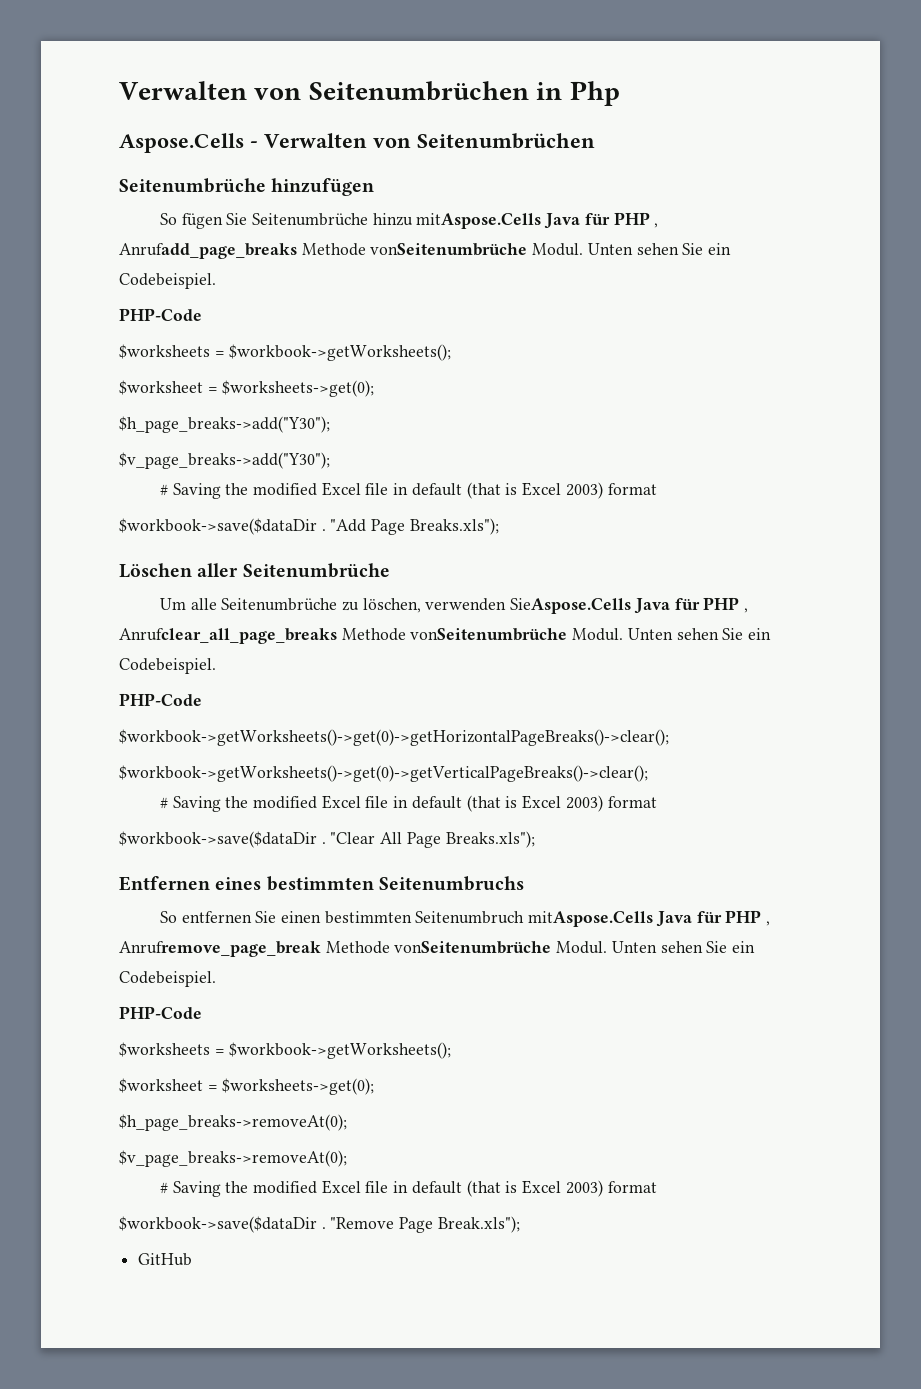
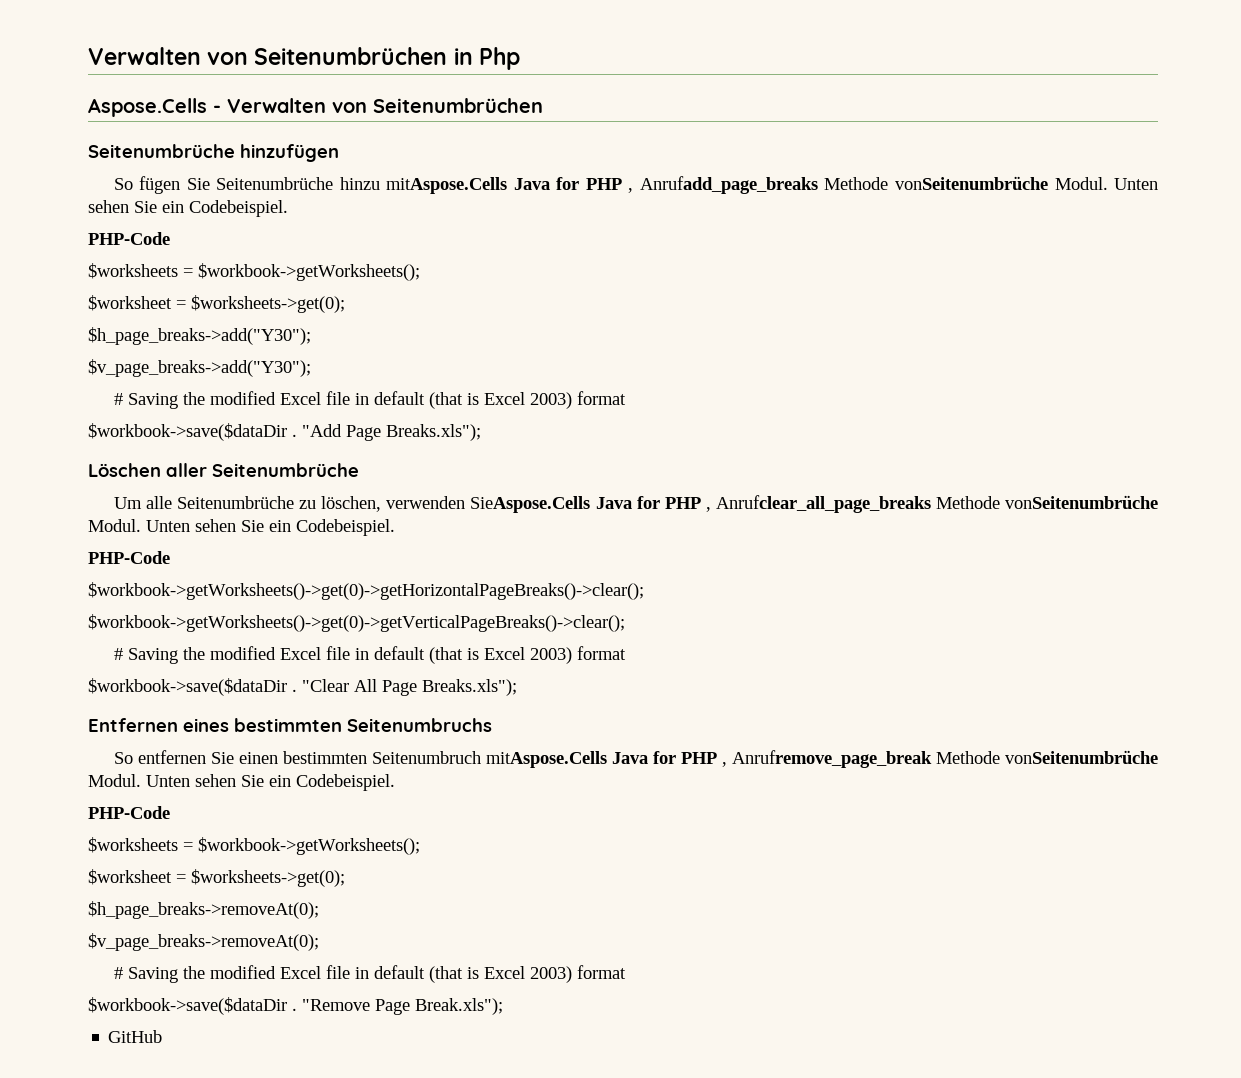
- So fügen Sie Seitenumbrüche hinzu mitAspose.Cells Java für PHP , Anrufadd_page_breaks Methode vonSeitenumbrüche Modul.
+ So fügen Sie Seitenumbrüche hinzu mitAspose.Cells Java for PHP , Anrufadd_page_breaks Methode vonSeitenumbrüche Modul.
- Um alle Seitenumbrüche zu löschen, verwenden SieAspose.Cells Java für PHP , Anrufclear_all_page_breaks Methode vonSeitenumbrüche Modul.
+ Um alle Seitenumbrüche zu löschen, verwenden SieAspose.Cells Java for PHP , Anrufclear_all_page_breaks Methode vonSeitenumbrüche Modul.
- So entfernen Sie einen bestimmten Seitenumbruch mitAspose.Cells Java für PHP , Anrufremove_page_break Methode vonSeitenumbrüche Modul.
+ So entfernen Sie einen bestimmten Seitenumbruch mitAspose.Cells Java for PHP , Anrufremove_page_break Methode vonSeitenumbrüche Modul.

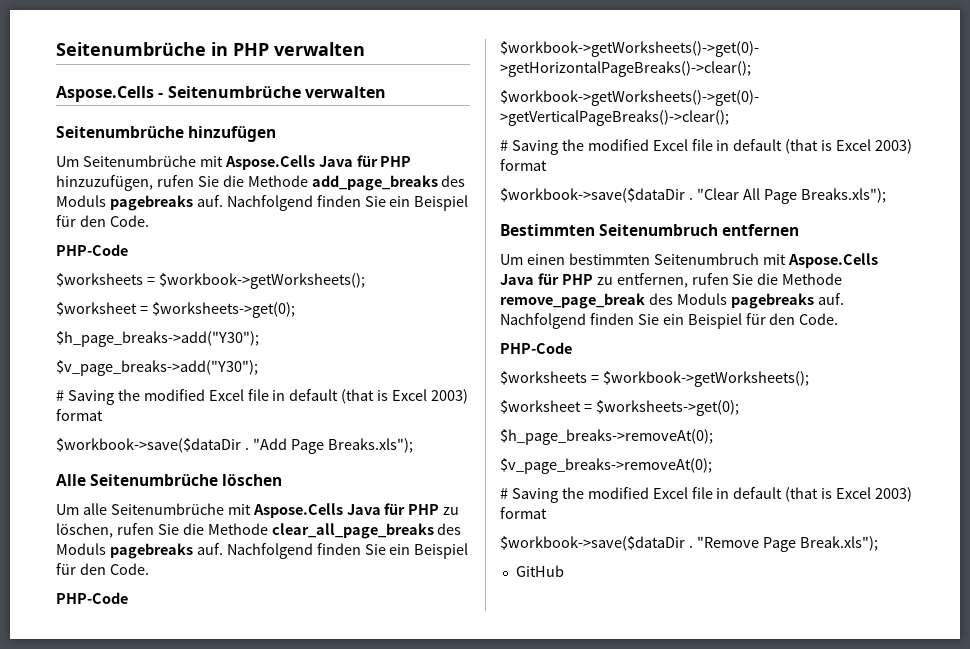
- Verwalten von Seitenumbrüchen in Php
+ Seitenumbrüche in PHP verwalten
- Aspose.Cells - Verwalten von Seitenumbrüchen
+ Aspose.Cells - Seitenumbrüche verwalten
- So fügen Sie Seitenumbrüche hinzu mitAspose.Cells Java for PHP , Anrufadd_page_breaks Methode vonSeitenumbrüche Modul. Unten sehen Sie ein Codebeispiel.
+ Um Seitenumbrüche mit Aspose.Cells Java für PHP hinzuzufügen, rufen Sie die Methode add_page_breaks des Moduls pagebreaks auf. Nachfolgend finden Sie ein Beispiel für den Code.
- Löschen aller Seitenumbrüche
+ Alle Seitenumbrüche löschen
- Um alle Seitenumbrüche zu löschen, verwenden SieAspose.Cells Java for PHP , Anrufclear_all_page_breaks Methode vonSeitenumbrüche Modul. Unten sehen Sie ein Codebeispiel.
+ Um alle Seitenumbrüche mit Aspose.Cells Java für PHP zu löschen, rufen Sie die Methode clear_all_page_breaks des Moduls pagebreaks auf. Nachfolgend finden Sie ein Beispiel für den Code.
- Entfernen eines bestimmten Seitenumbruchs
- So entfernen Sie einen bestimmten Seitenumbruch mitAspose.Cells Java for PHP , Anrufremove_page_break Methode vonSeitenumbrüche Modul. Unten sehen Sie ein Codebeispiel.
+ Bestimmten Seitenumbruch entfernen
+ Um einen bestimmten Seitenumbruch mit Aspose.Cells Java für PHP zu entfernen, rufen Sie die Methode remove_page_break des Moduls pagebreaks auf. Nachfolgend finden Sie ein Beispiel für den Code.

